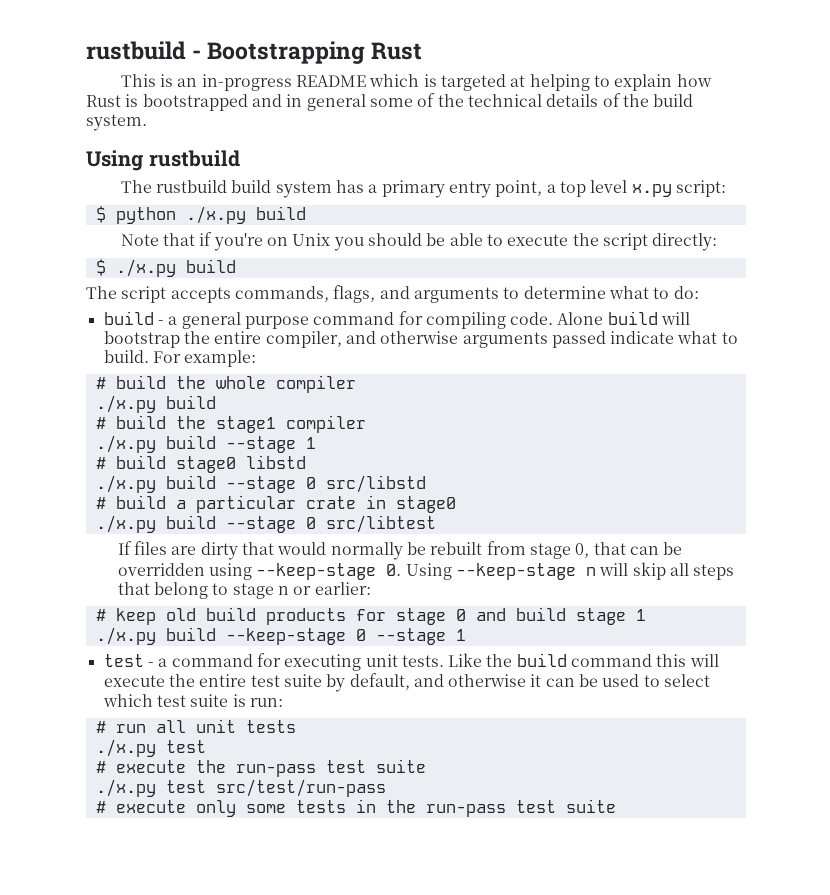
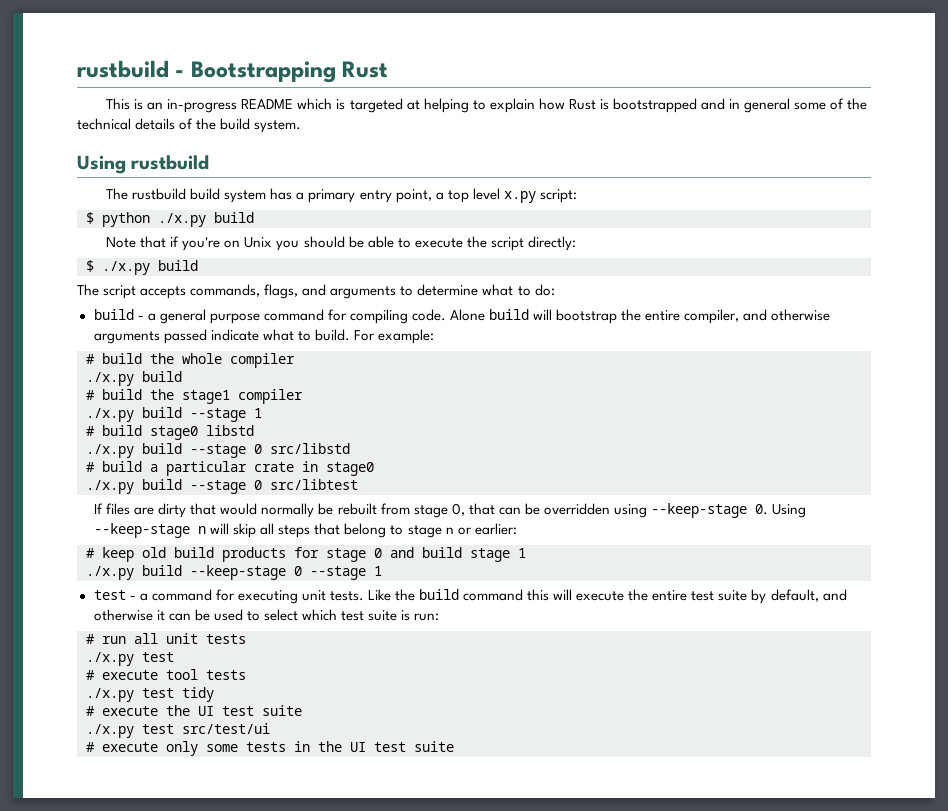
+ # execute tool tests
+ ./x.py test tidy
- # execute the run-pass test suite
+ # execute the UI test suite
- ./x.py test src/test/run-pass
+ ./x.py test src/test/ui
- # execute only some tests in the run-pass test suite
+ # execute only some tests in the UI test suite

